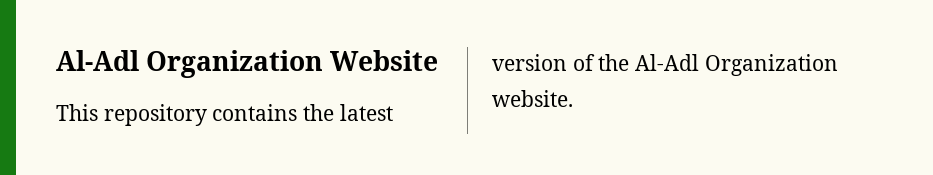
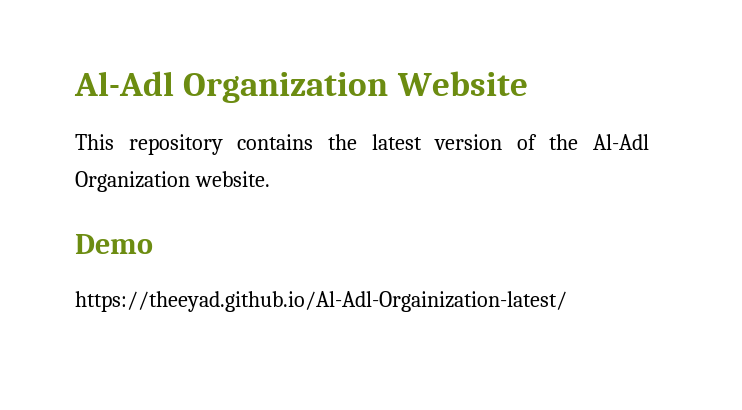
+ Demo
+ https://theeyad.github.io/Al-Adl-Orgainization-latest/

